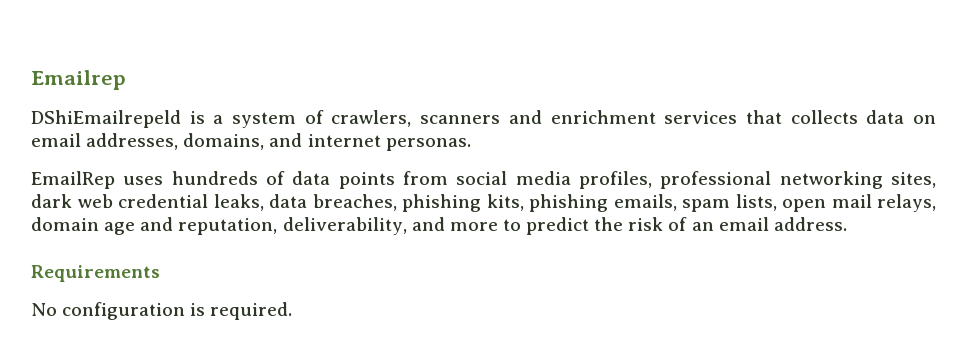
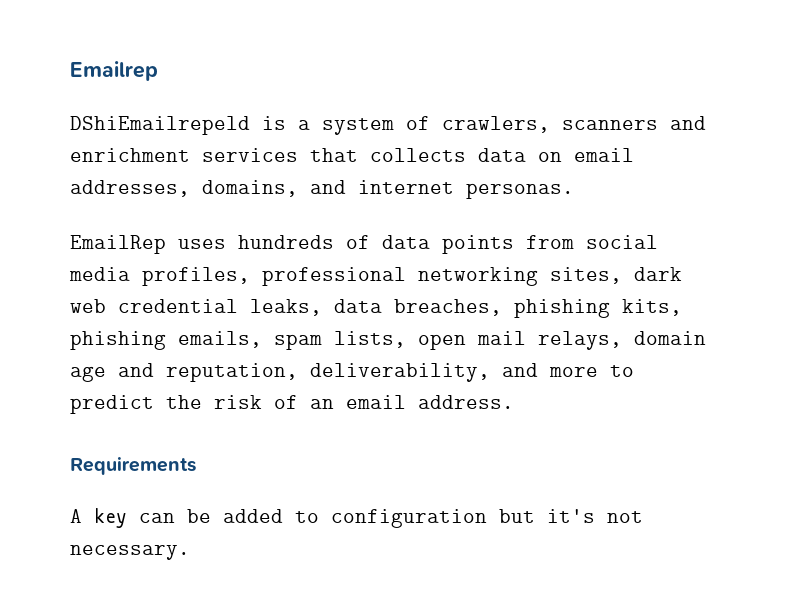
- No configuration is required.
+ A key can be added to configuration but it's not necessary.

